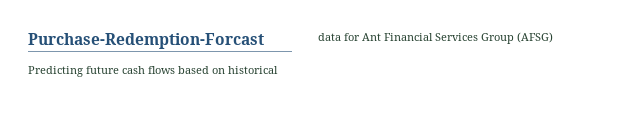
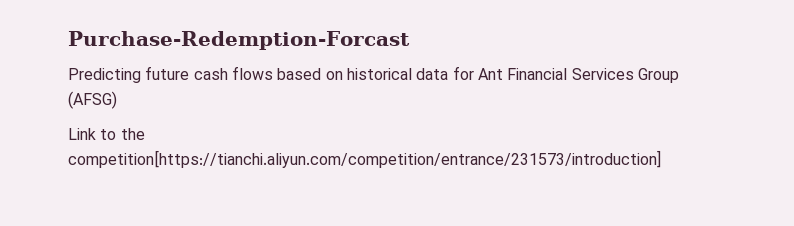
+ Link to the competition[https://tianchi.aliyun.com/competition/entrance/231573/introduction]

